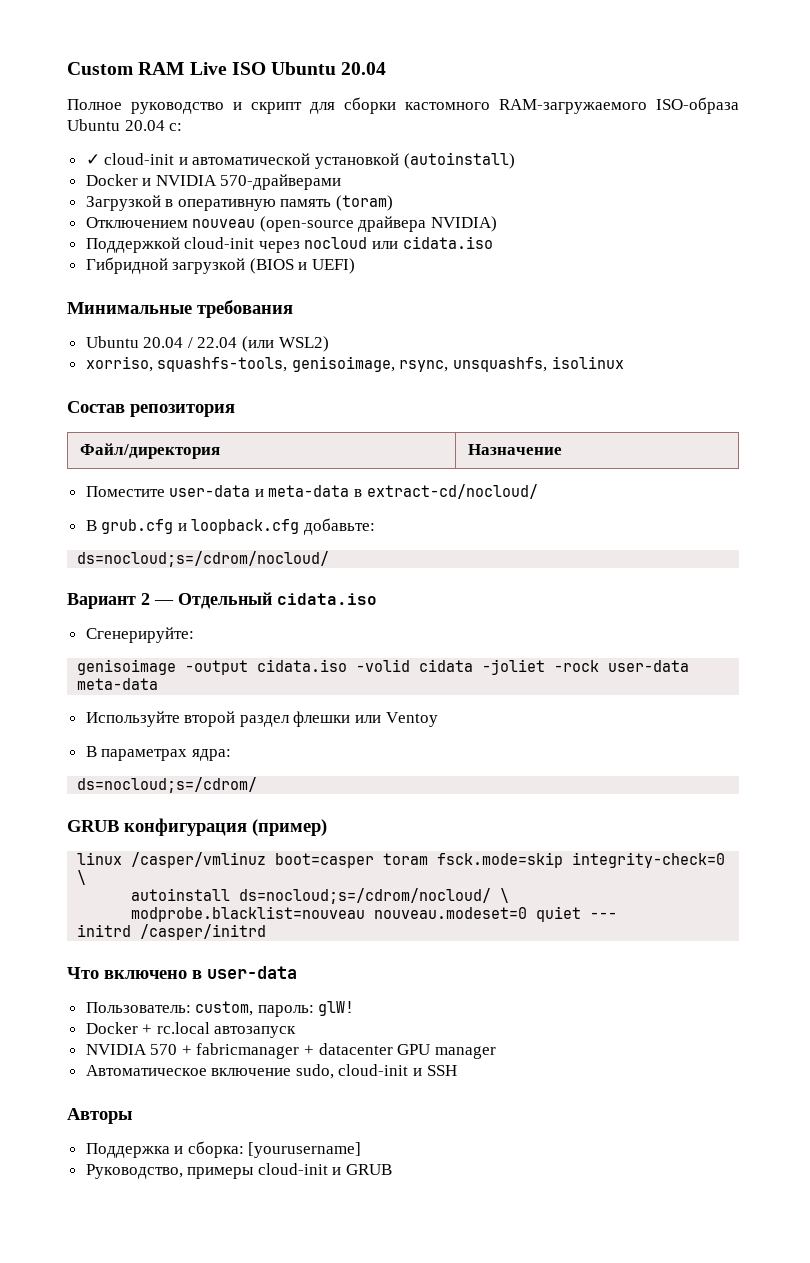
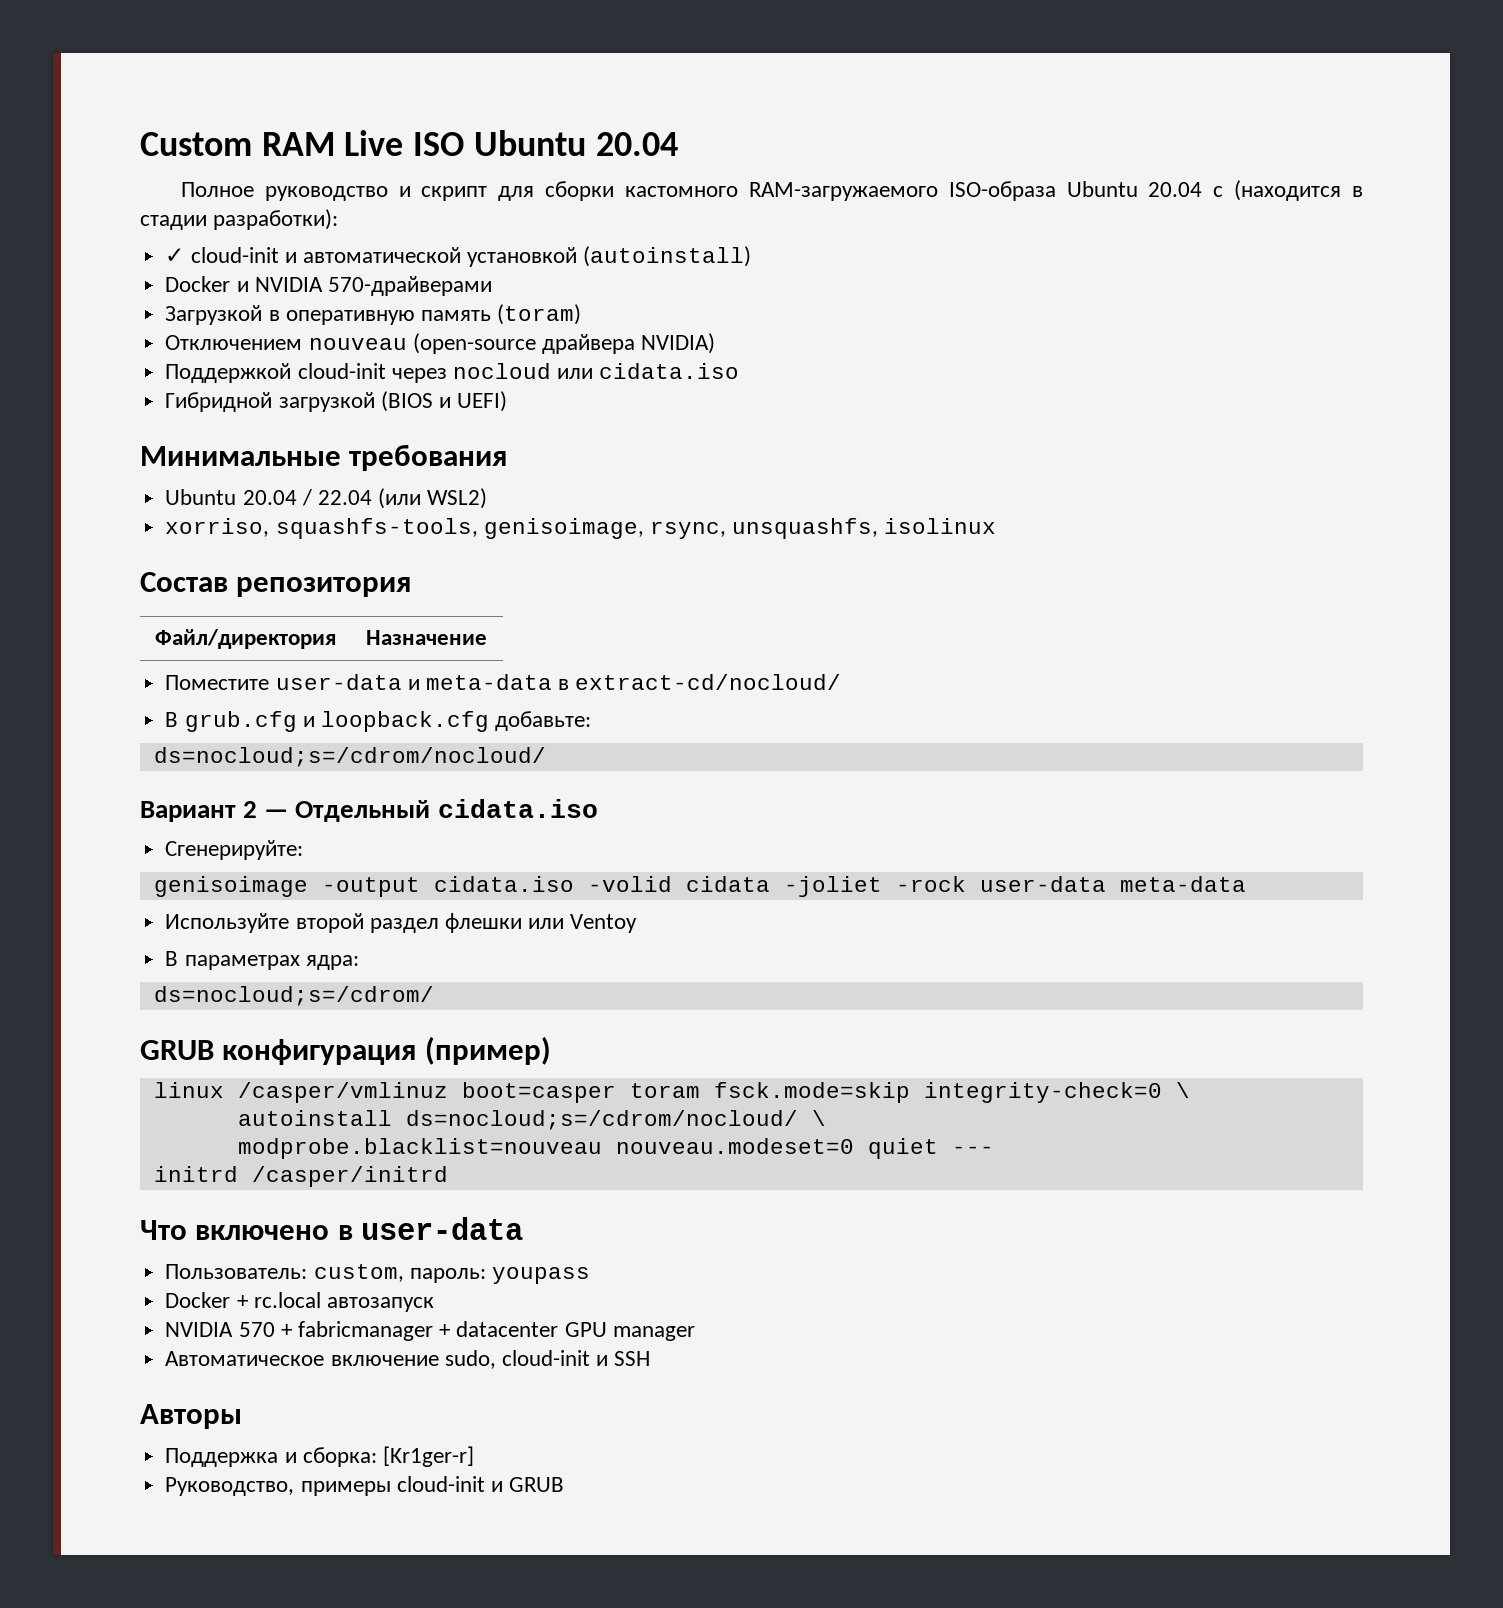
- Полное руководство и скрипт для сборки кастомного RAM-загружаемого ISO-образа Ubuntu 20.04 с:
+ Полное руководство и скрипт для сборки кастомного RAM-загружаемого ISO-образа Ubuntu 20.04 с (находится в стадии разработки):
- Пользователь: custom, пароль: glW!
+ Пользователь: custom, пароль: youpass
- Поддержка и сборка: [yourusername]
+ Поддержка и сборка: [Kr1ger-r]

